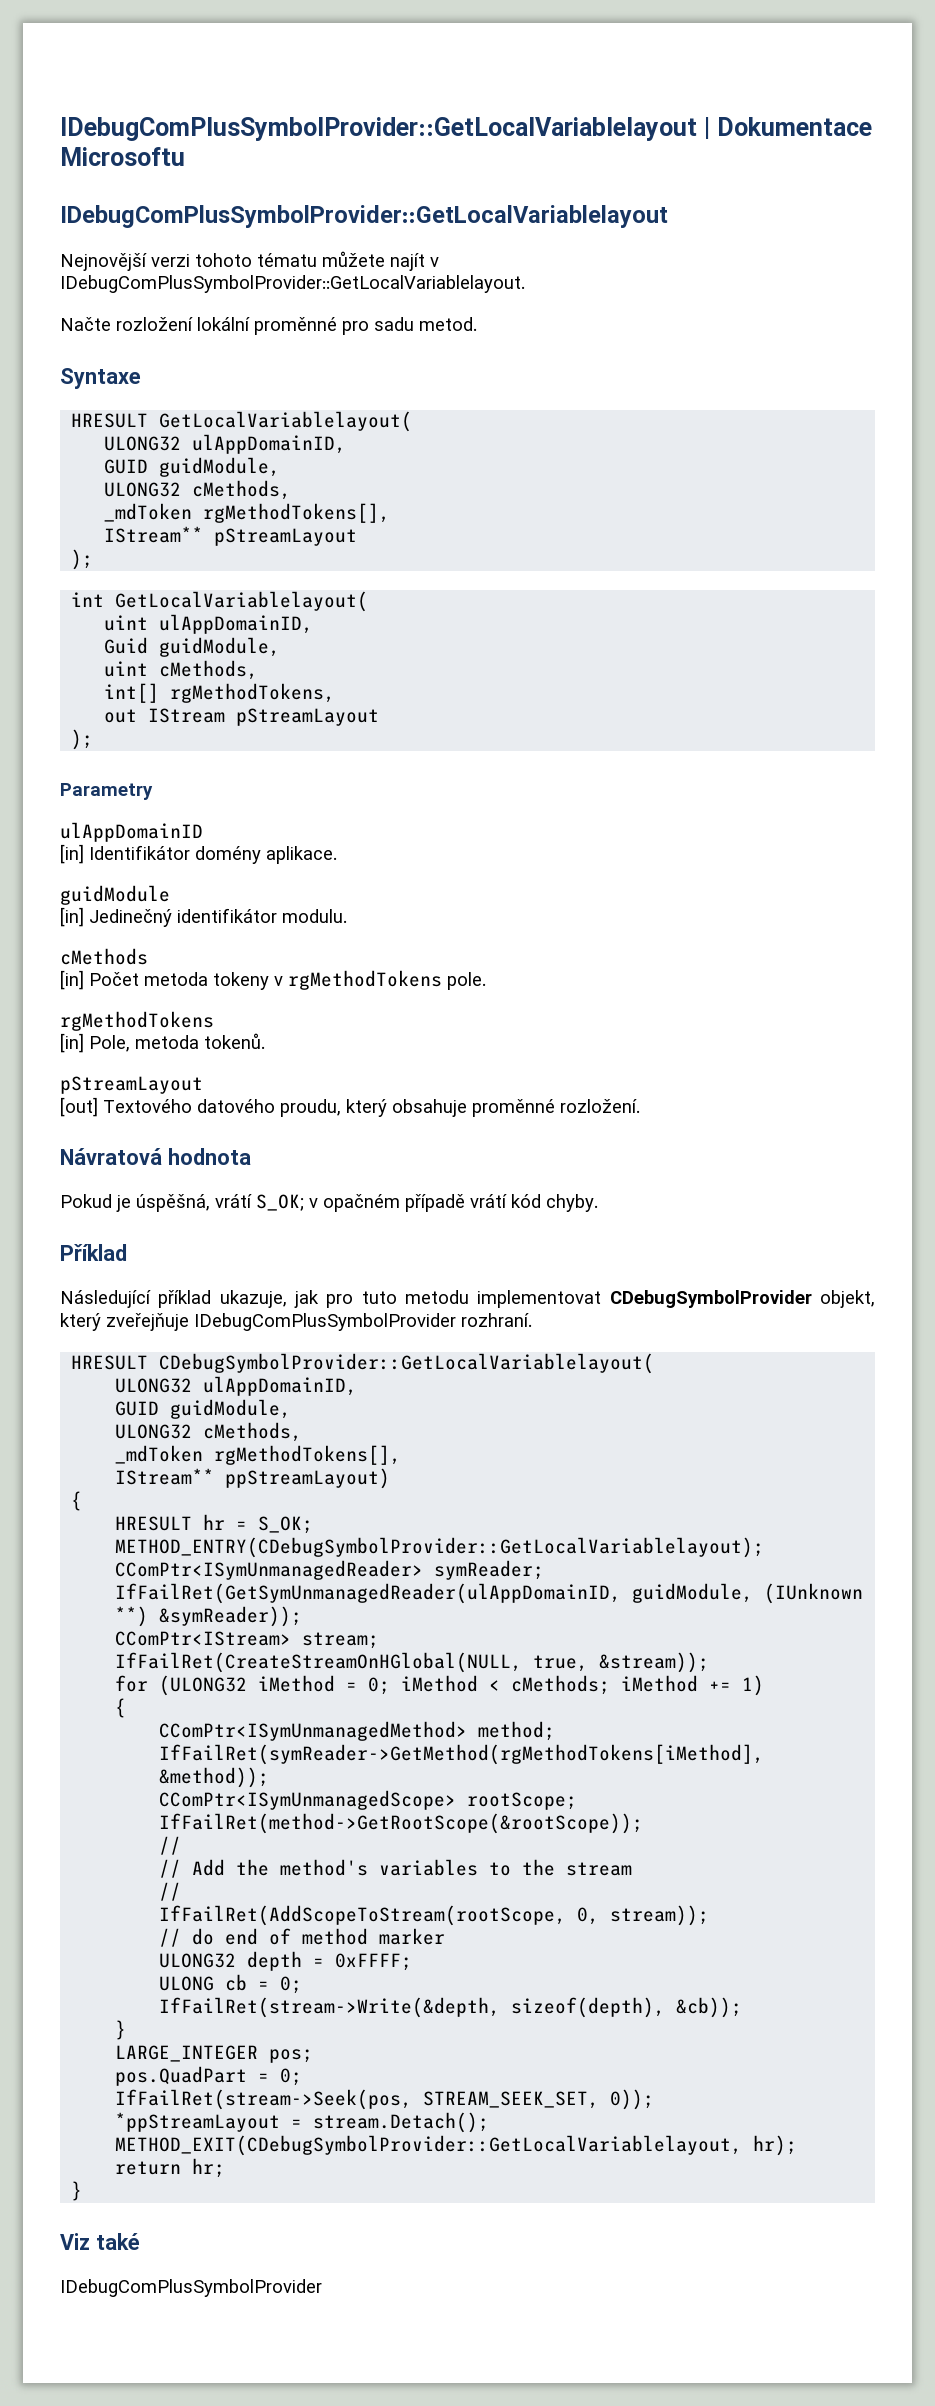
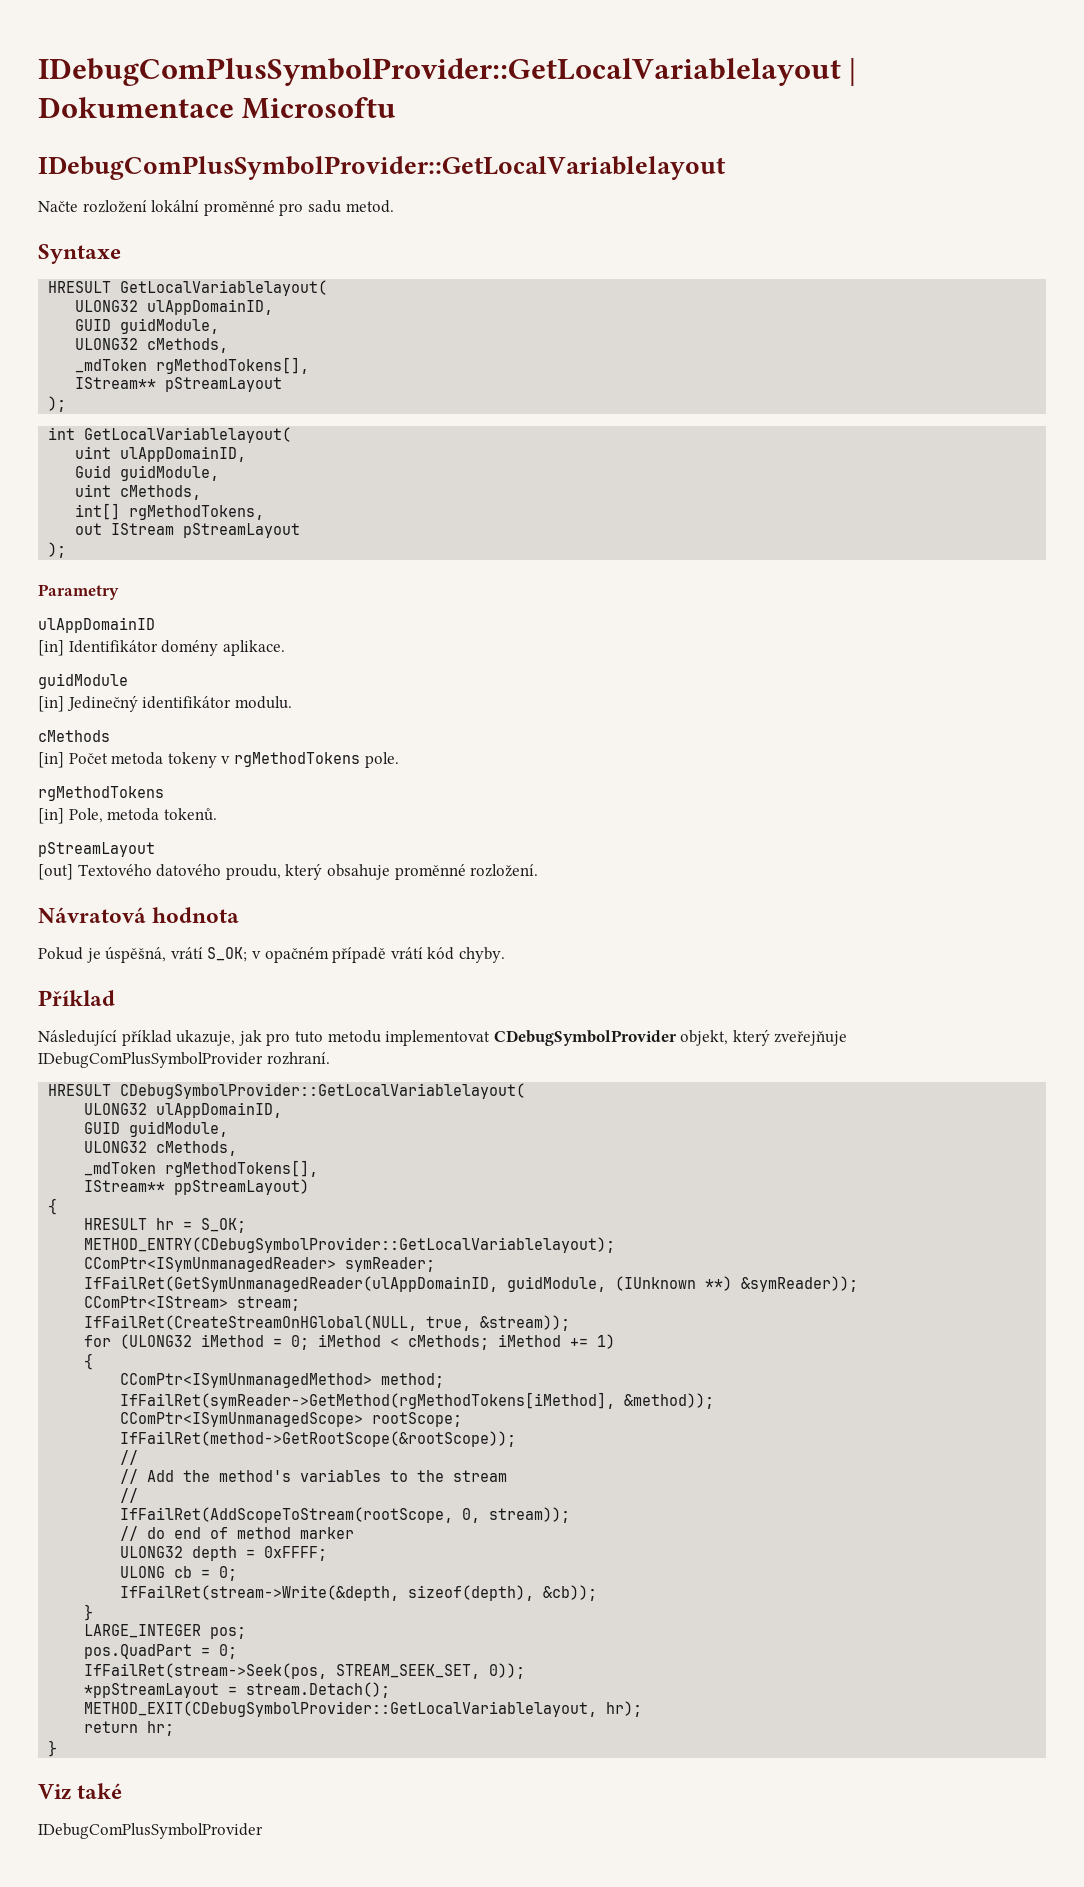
- Nejnovější verzi tohoto tématu můžete najít v IDebugComPlusSymbolProvider::GetLocalVariablelayout.

